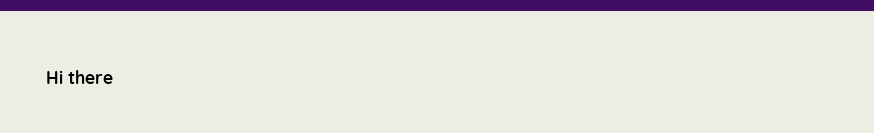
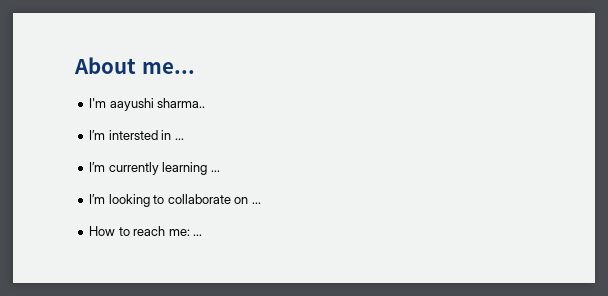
- Hi there
+ About me...
+ I'm aayushi sharma..
+ I’m intersted in ...
+ I’m currently learning ...
+ I’m looking to collaborate on ...
+ How to reach me: ...

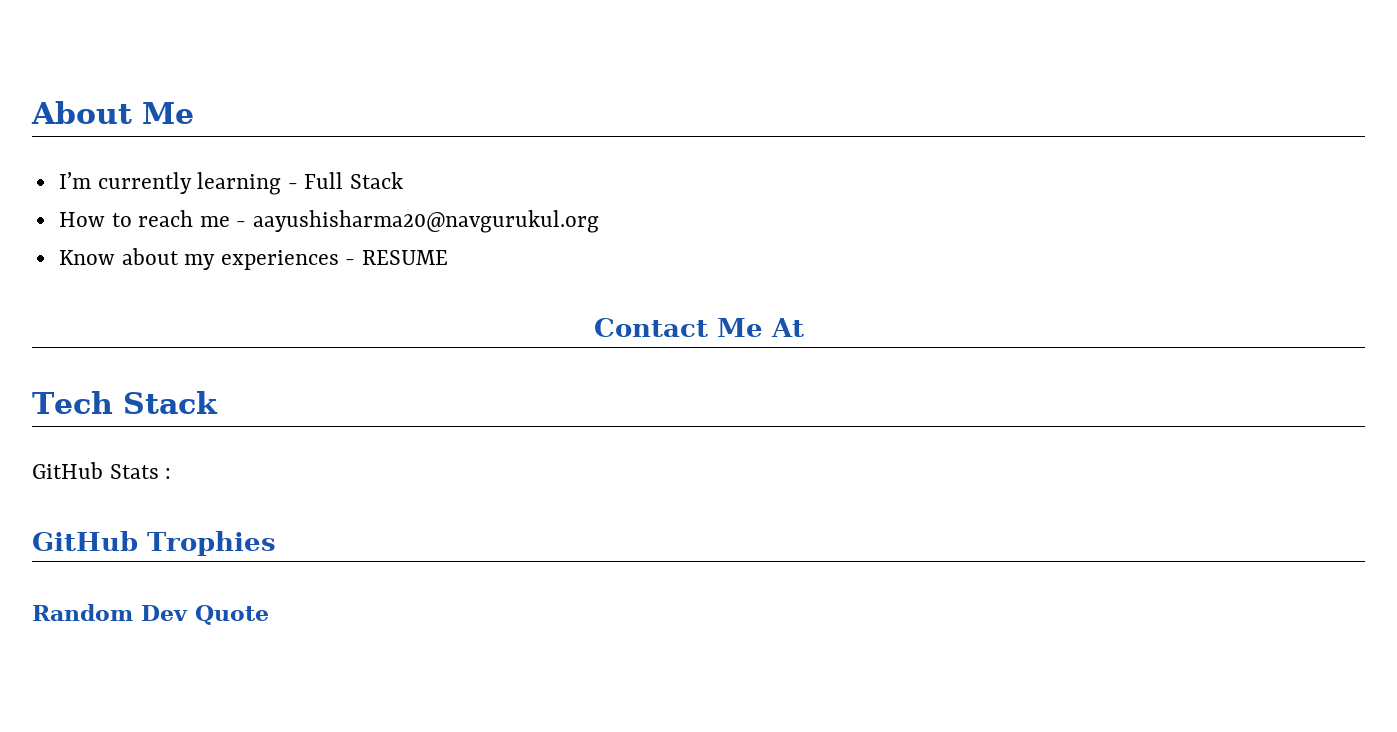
- About me...
- I'm aayushi sharma..
- I’m intersted in ...
- I’m currently learning ...
- I’m looking to collaborate on ...
- How to reach me: ...
+ About Me
+ I’m currently learning - Full Stack
+ How to reach me - aayushisharma20@navgurukul.org
+ Know about my experiences - RESUME
+ Contact Me At
+ Tech Stack
+ GitHub Stats :
+ GitHub Trophies
+ Random Dev Quote

